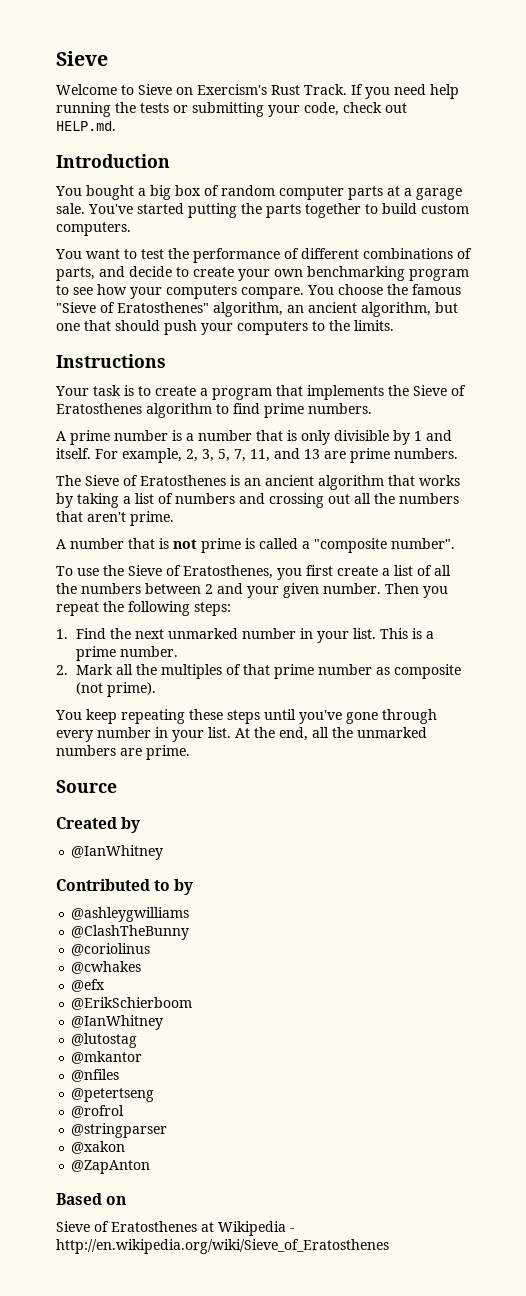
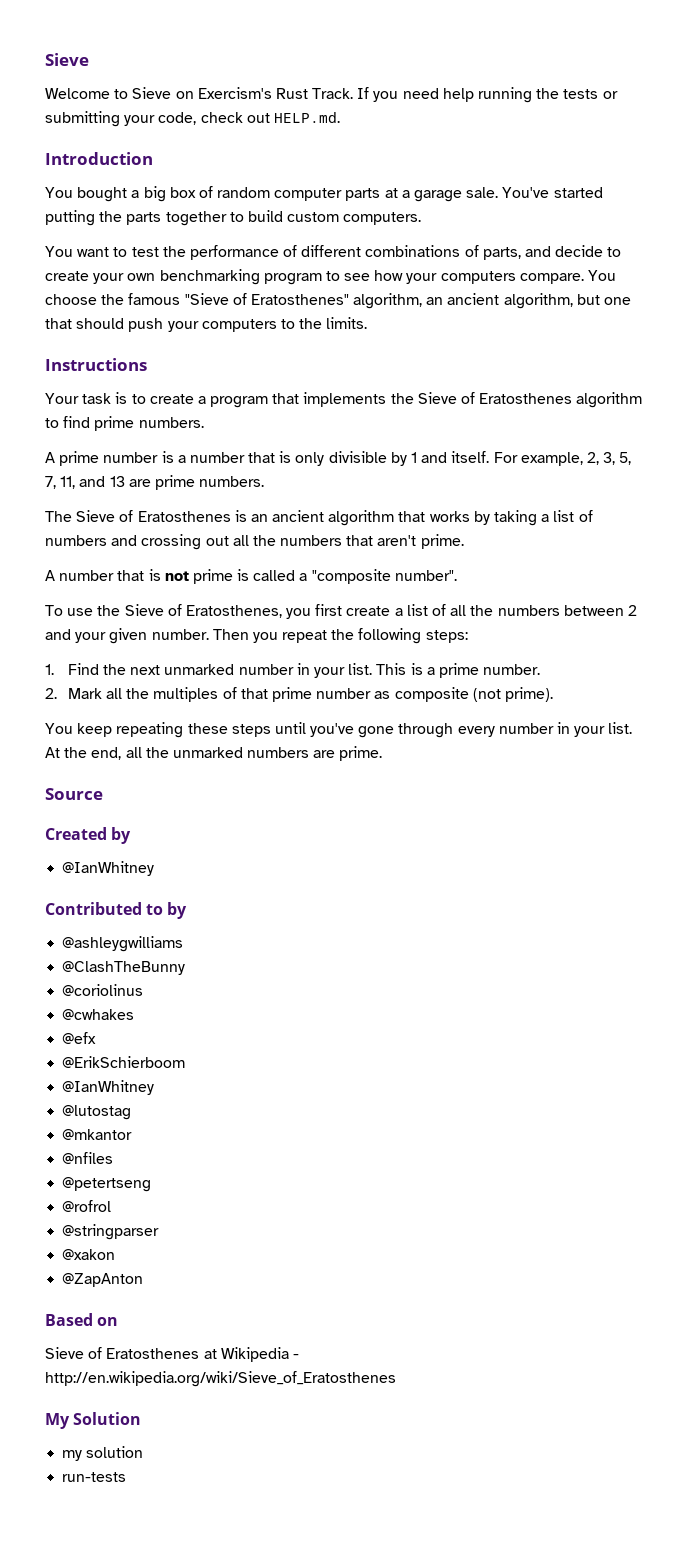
+ My Solution
+ my solution
+ run-tests

